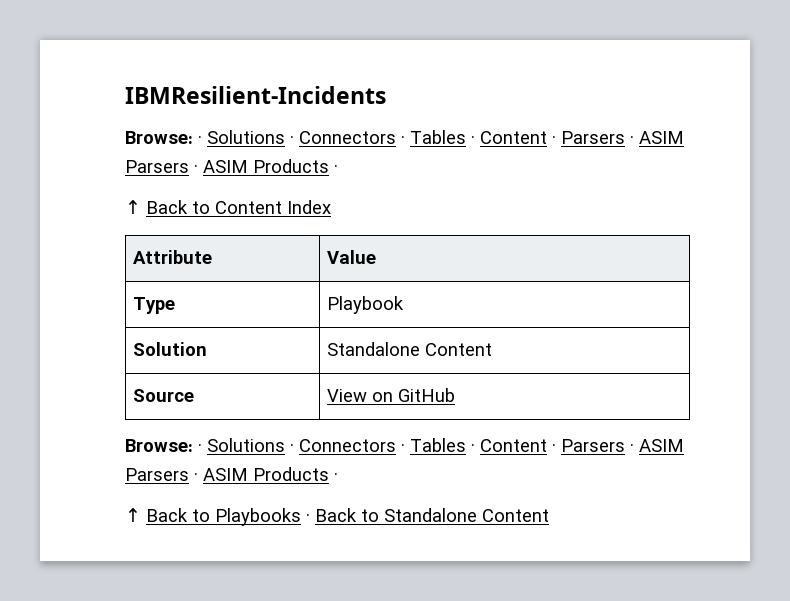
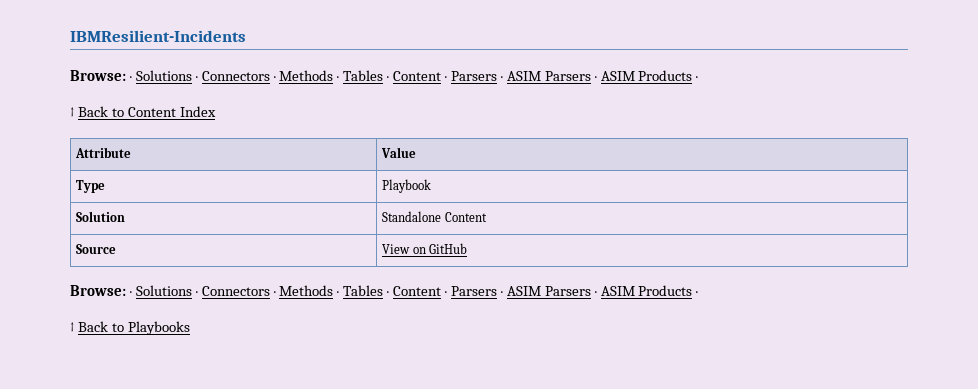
  IBMResilient-Incidents
- Browse: · Solutions · Connectors · Tables · Content · Parsers · ASIM Parsers · ASIM Products ·
+ Browse: · Solutions · Connectors · Methods · Tables · Content · Parsers · ASIM Parsers · ASIM Products ·
  Source | View on GitHub
- Browse: · Solutions · Connectors · Tables · Content · Parsers · ASIM Parsers · ASIM Products ·
+ Browse: · Solutions · Connectors · Methods · Tables · Content · Parsers · ASIM Parsers · ASIM Products ·
- ↑ Back to Playbooks · Back to Standalone Content
+ ↑ Back to Playbooks

